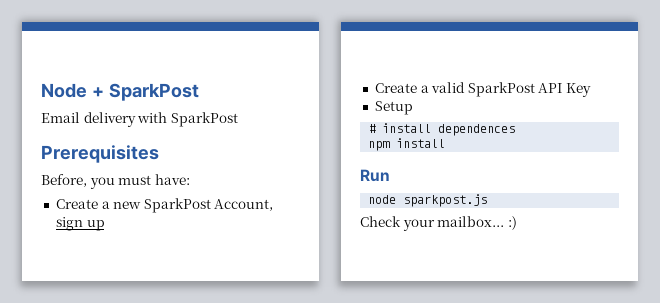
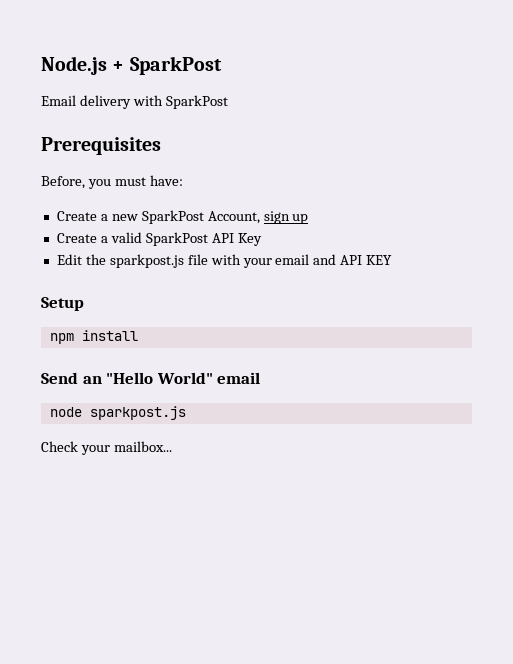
- Node + SparkPost
+ Node.js + SparkPost
+ Edit the sparkpost.js file with your email and API KEY
  Setup
- # install dependences
  npm install
- Run
+ Send an "Hello World" email
- Check your mailbox... :)
+ Check your mailbox...

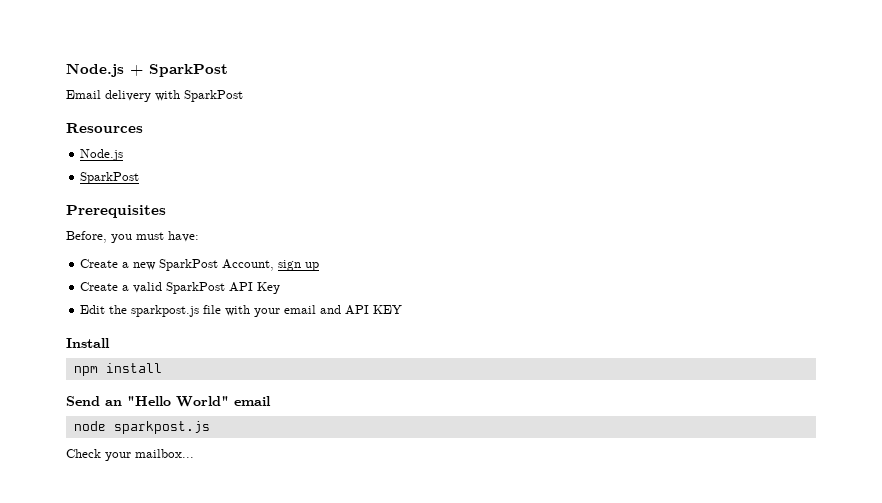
+ Resources
+ Node.js
+ SparkPost
- Setup
+ Install

